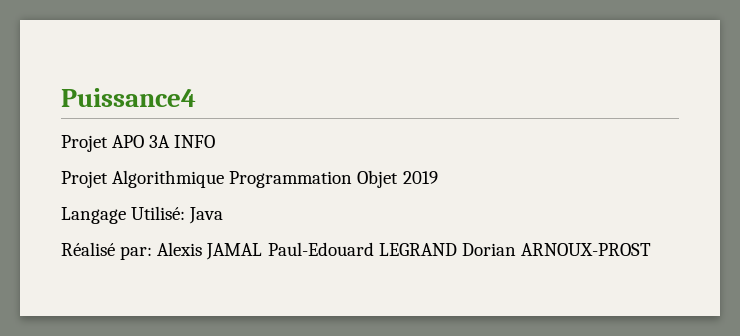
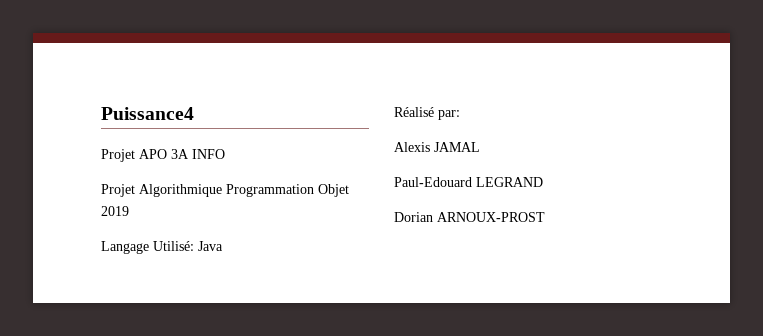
- Réalisé par: Alexis JAMAL Paul-Edouard LEGRAND Dorian ARNOUX-PROST
+ Réalisé par:
+ Alexis JAMAL
+ Paul-Edouard LEGRAND
+ Dorian ARNOUX-PROST

